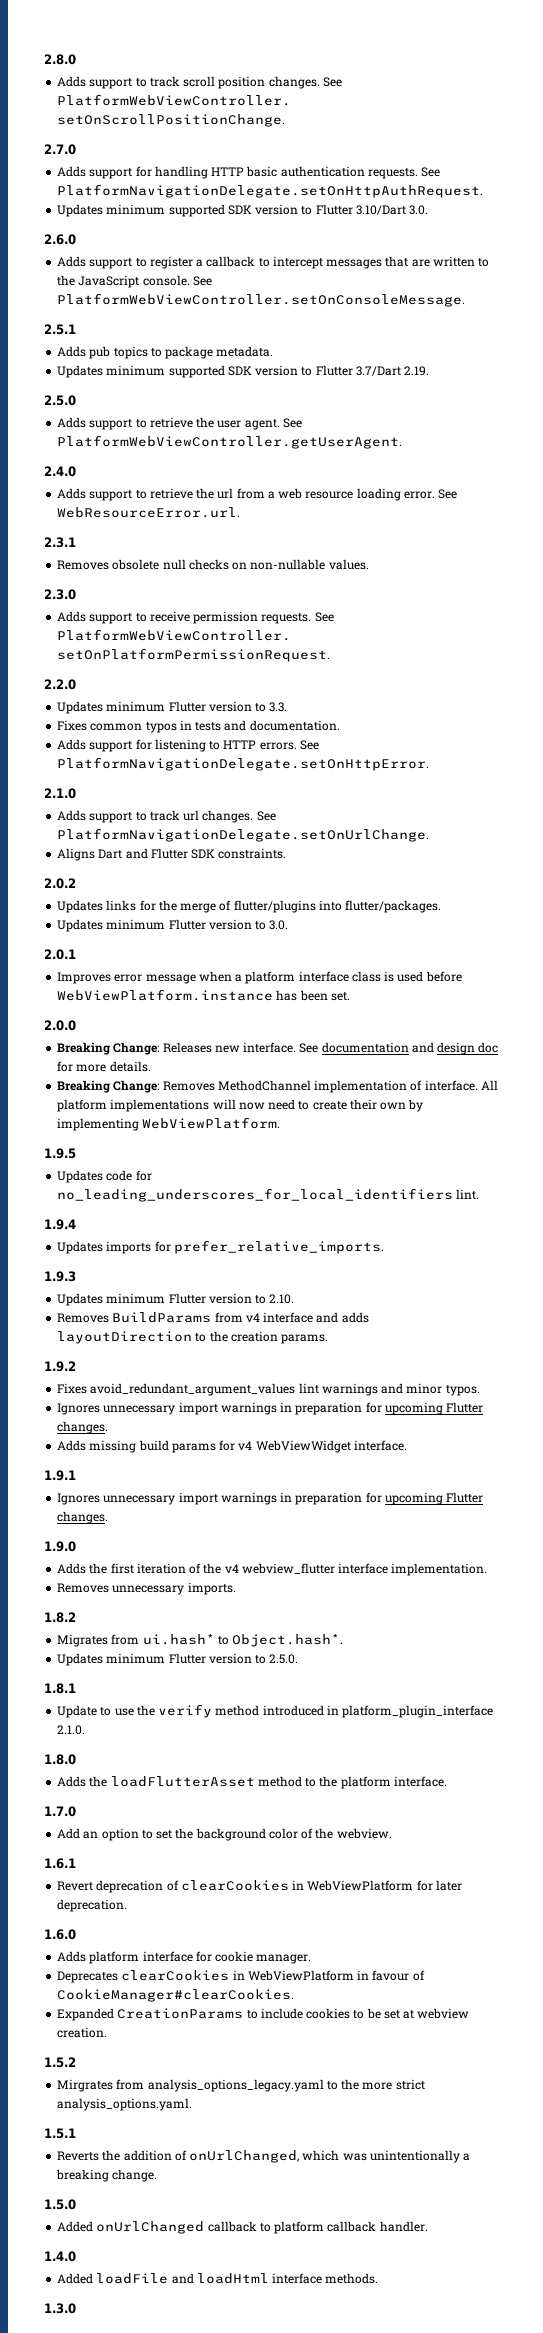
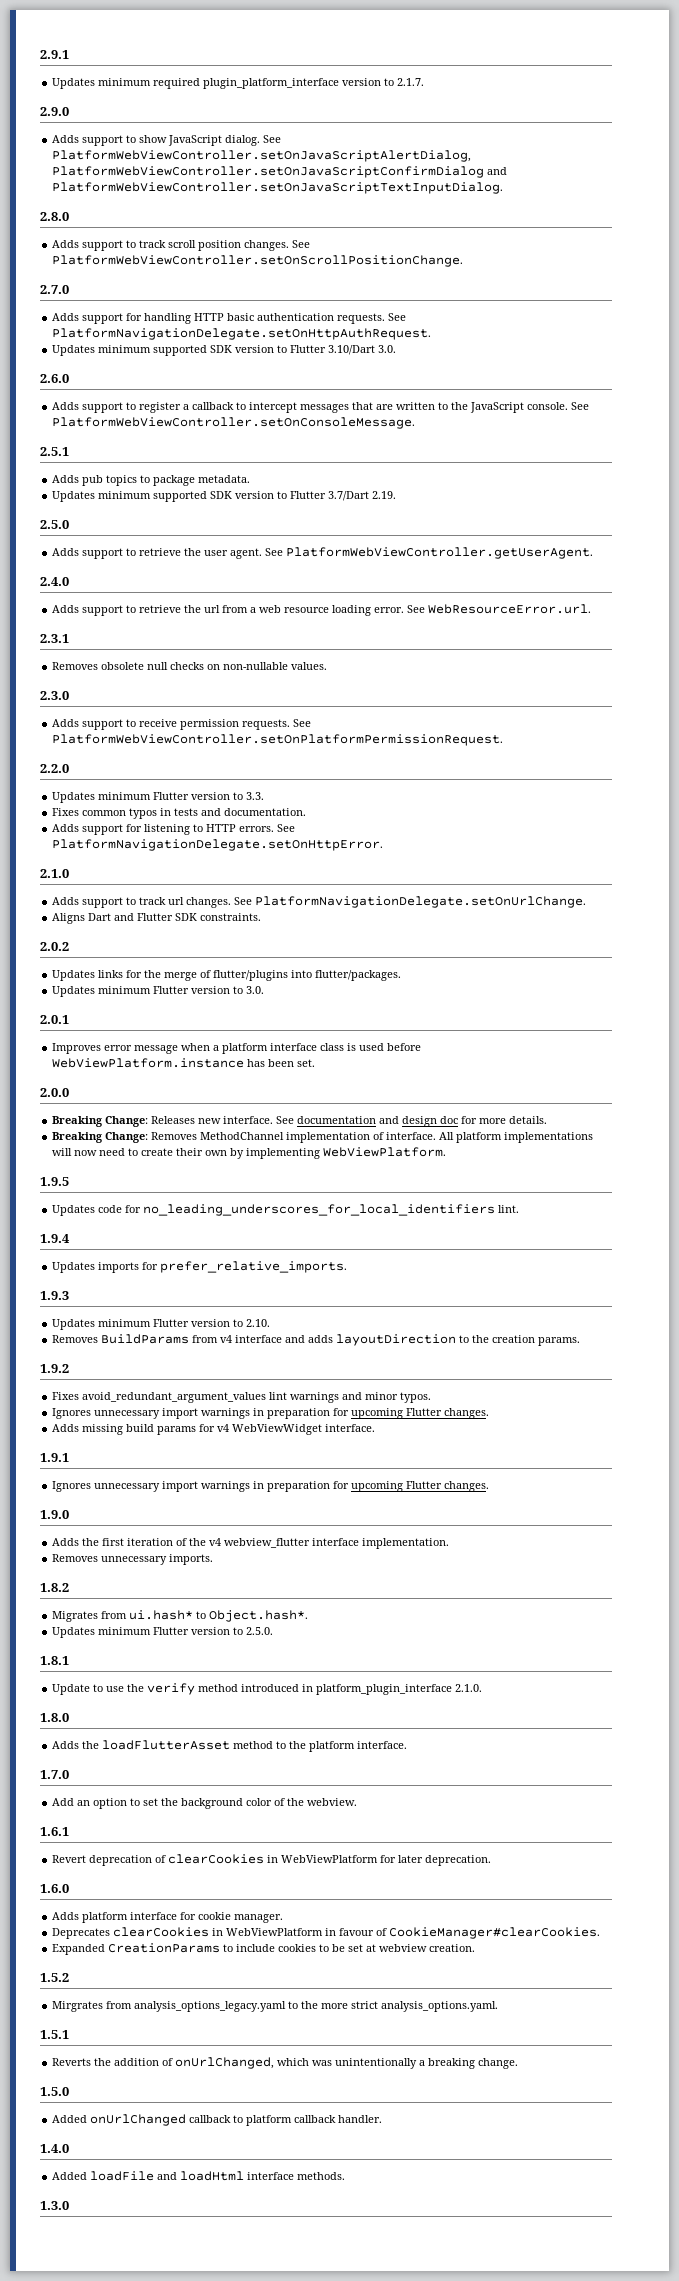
+ 2.9.1
+ Updates minimum required plugin_platform_interface version to 2.1.7.
+ 2.9.0
+ Adds support to show JavaScript dialog. See PlatformWebViewController.setOnJavaScriptAlertDialog, PlatformWebViewController.setOnJavaScriptConfirmDialog and PlatformWebViewController.setOnJavaScriptTextInputDialog.

